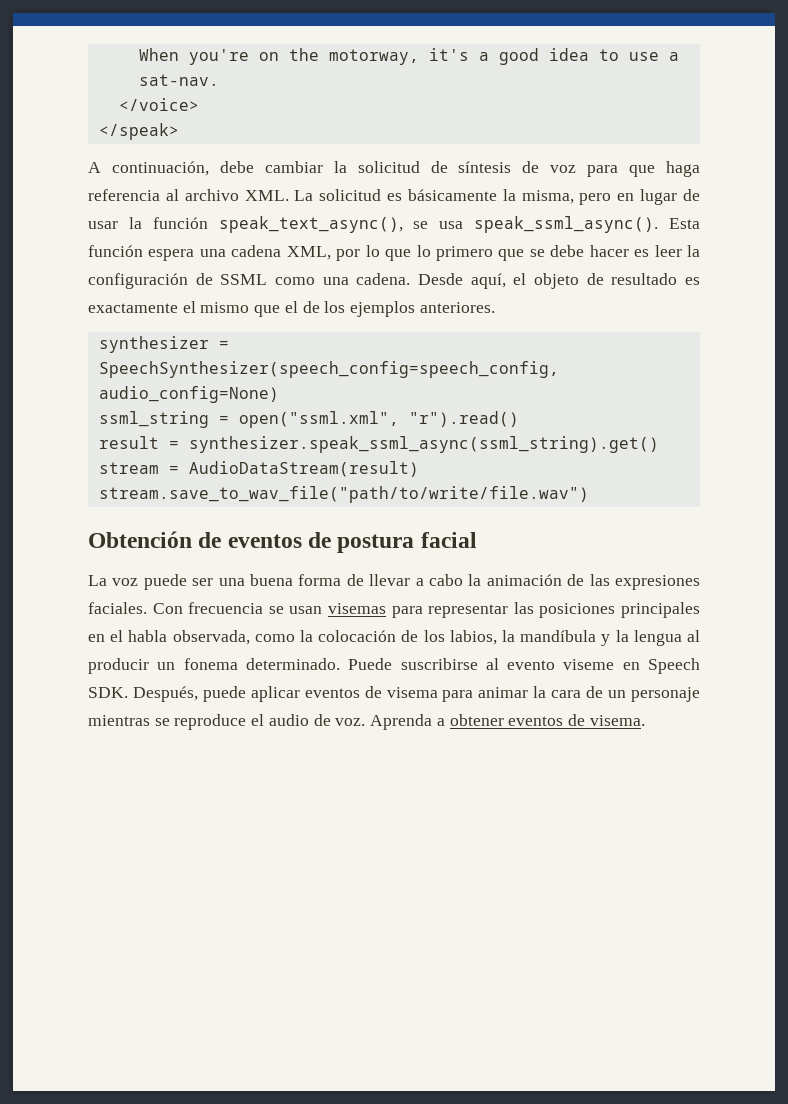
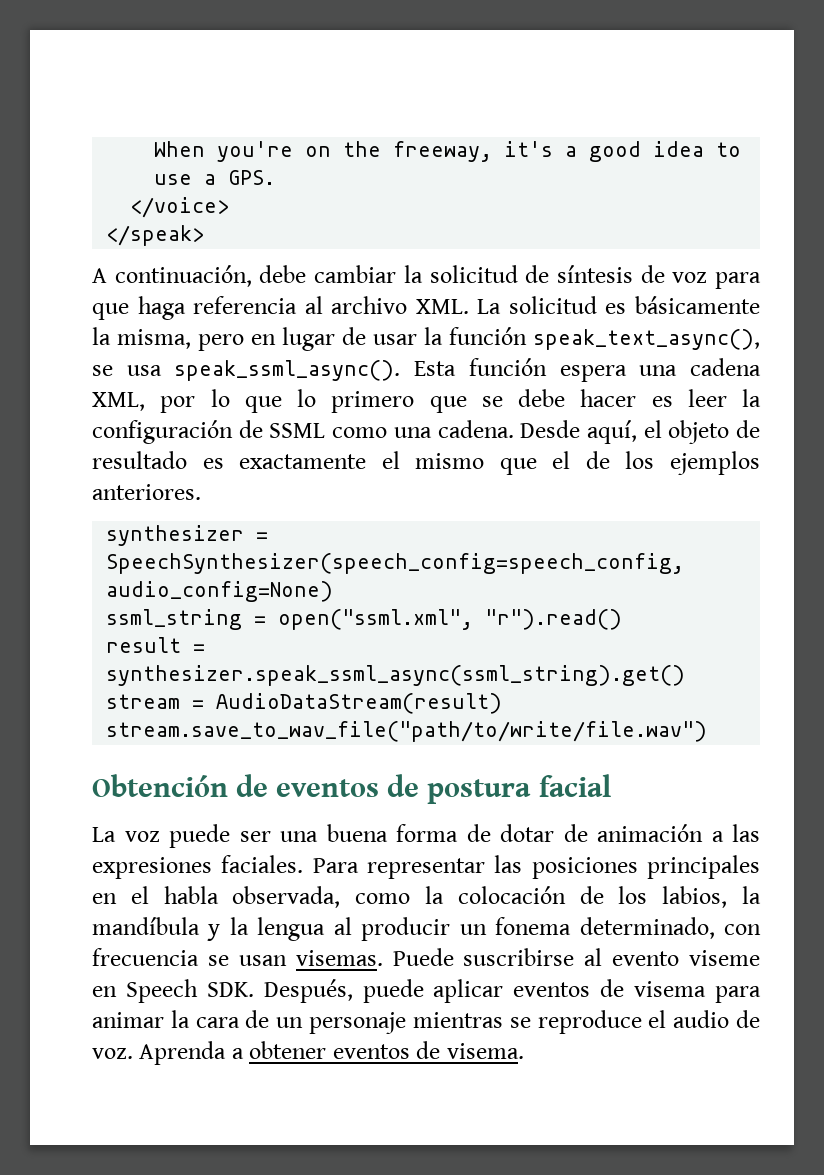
- When you're on the motorway, it's a good idea to use a sat-nav.
+ When you're on the freeway, it's a good idea to use a GPS.
- La voz puede ser una buena forma de llevar a cabo la animación de las expresiones faciales. Con frecuencia se usan visemas para representar las posiciones principales en el habla observada, como la colocación de los labios, la mandíbula y la lengua al producir un fonema determinado.
+ La voz puede ser una buena forma de dotar de animación a las expresiones faciales. Para representar las posiciones principales en el habla observada, como la colocación de los labios, la mandíbula y la lengua al producir un fonema determinado, con frecuencia se usan visemas.

